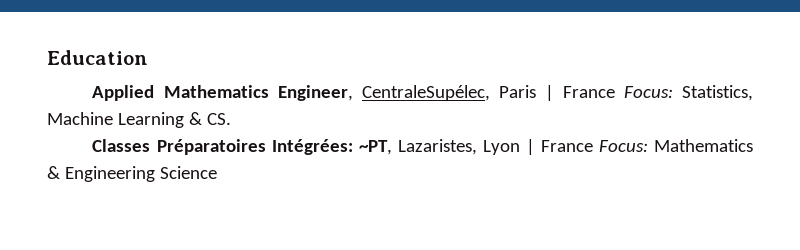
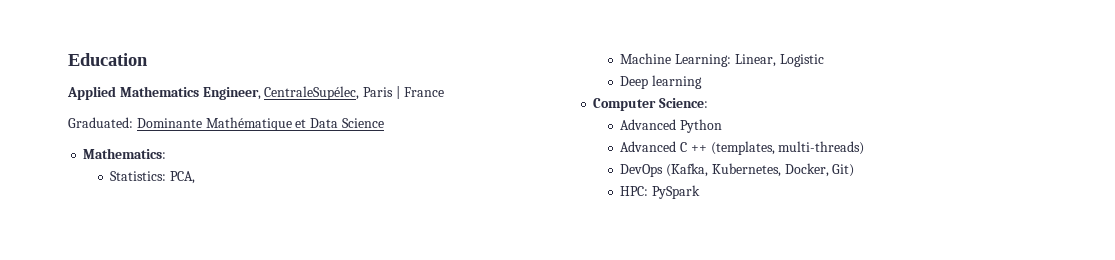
- Applied Mathematics Engineer, CentraleSupélec, Paris | France Focus: Statistics, Machine Learning & CS.
- Classes Préparatoires Intégrées: ~PT, Lazaristes, Lyon | France Focus: Mathematics & Engineering Science
+ Applied Mathematics Engineer, CentraleSupélec, Paris | France
+ Graduated: Dominante Mathématique et Data Science
+ Mathematics:
+ Statistics: PCA,
+ Machine Learning: Linear, Logistic
+ Deep learning
+ Computer Science:
+ Advanced Python
+ Advanced C ++ (templates, multi-threads)
+ DevOps (Kafka, Kubernetes, Docker, Git)
+ HPC: PySpark

